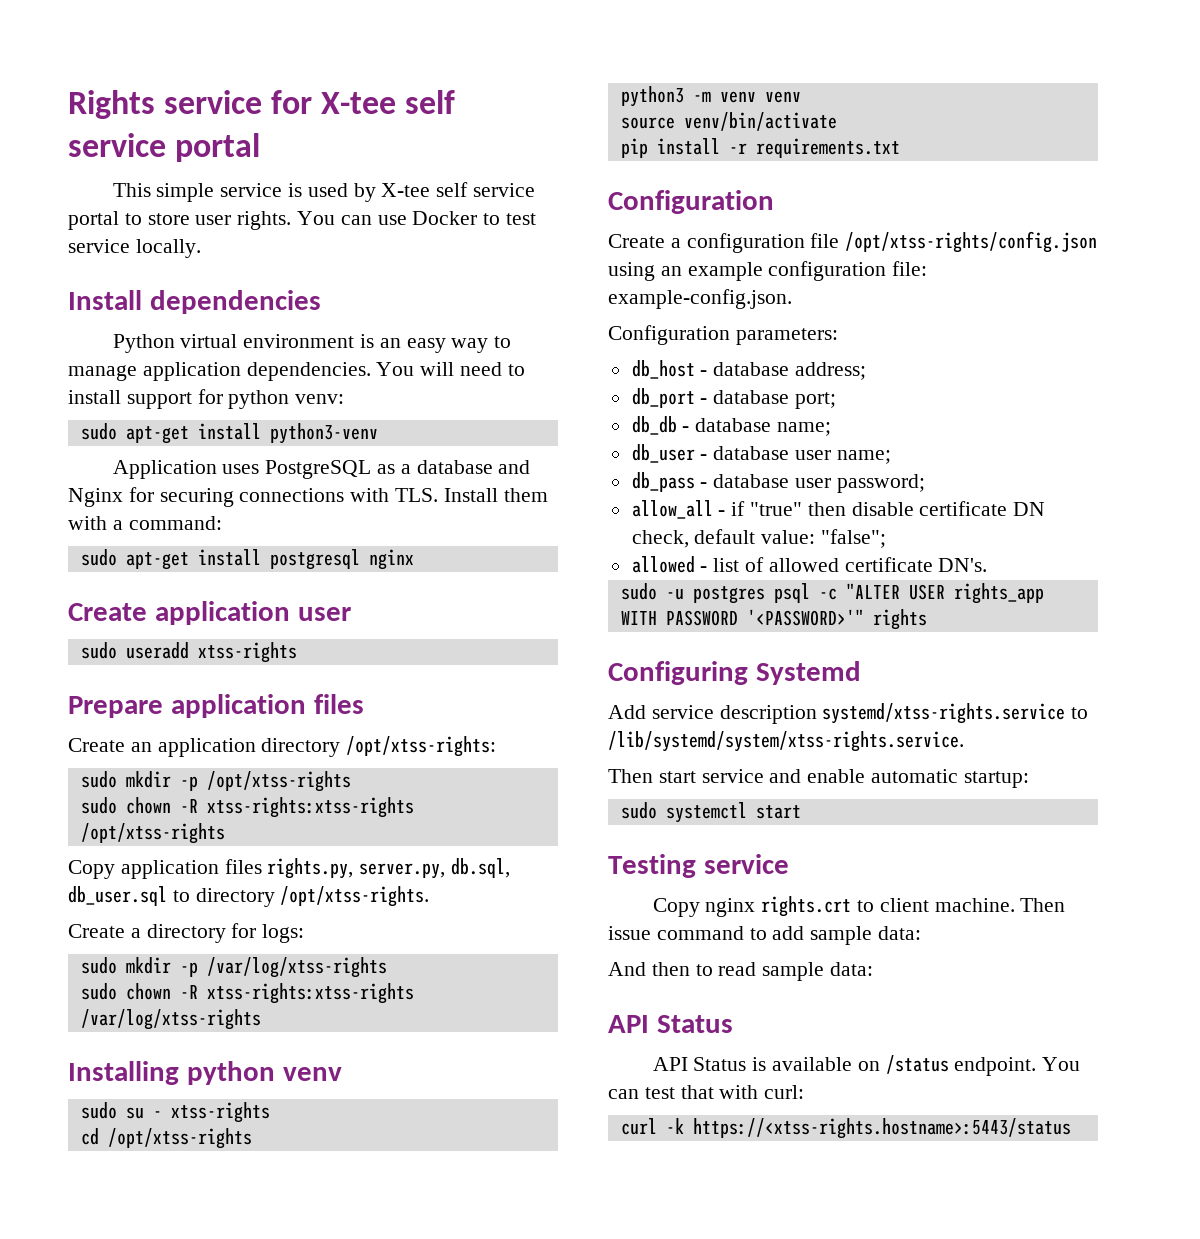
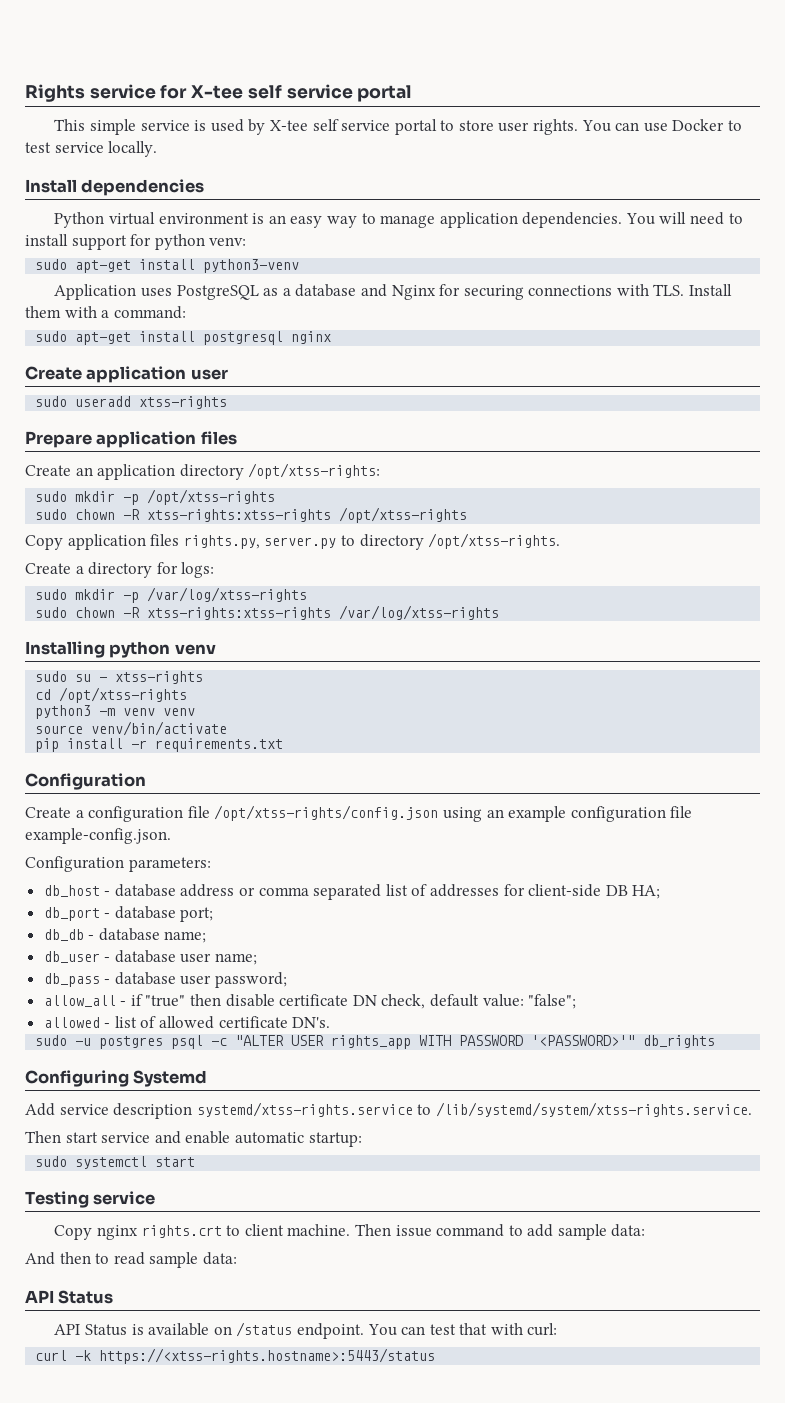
- Copy application files rights.py, server.py, db.sql, db_user.sql to directory /opt/xtss-rights.
+ Copy application files rights.py, server.py to directory /opt/xtss-rights.
- Create a configuration file /opt/xtss-rights/config.json using an example configuration file: example-config.json.
+ Create a configuration file /opt/xtss-rights/config.json using an example configuration file example-config.json.
- db_host - database address;
+ db_host - database address or comma separated list of addresses for client-side DB HA;
- sudo -u postgres psql -c "ALTER USER rights_app WITH PASSWORD '<PASSWORD>'" rights
+ sudo -u postgres psql -c "ALTER USER rights_app WITH PASSWORD '<PASSWORD>'" db_rights

